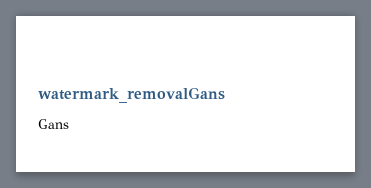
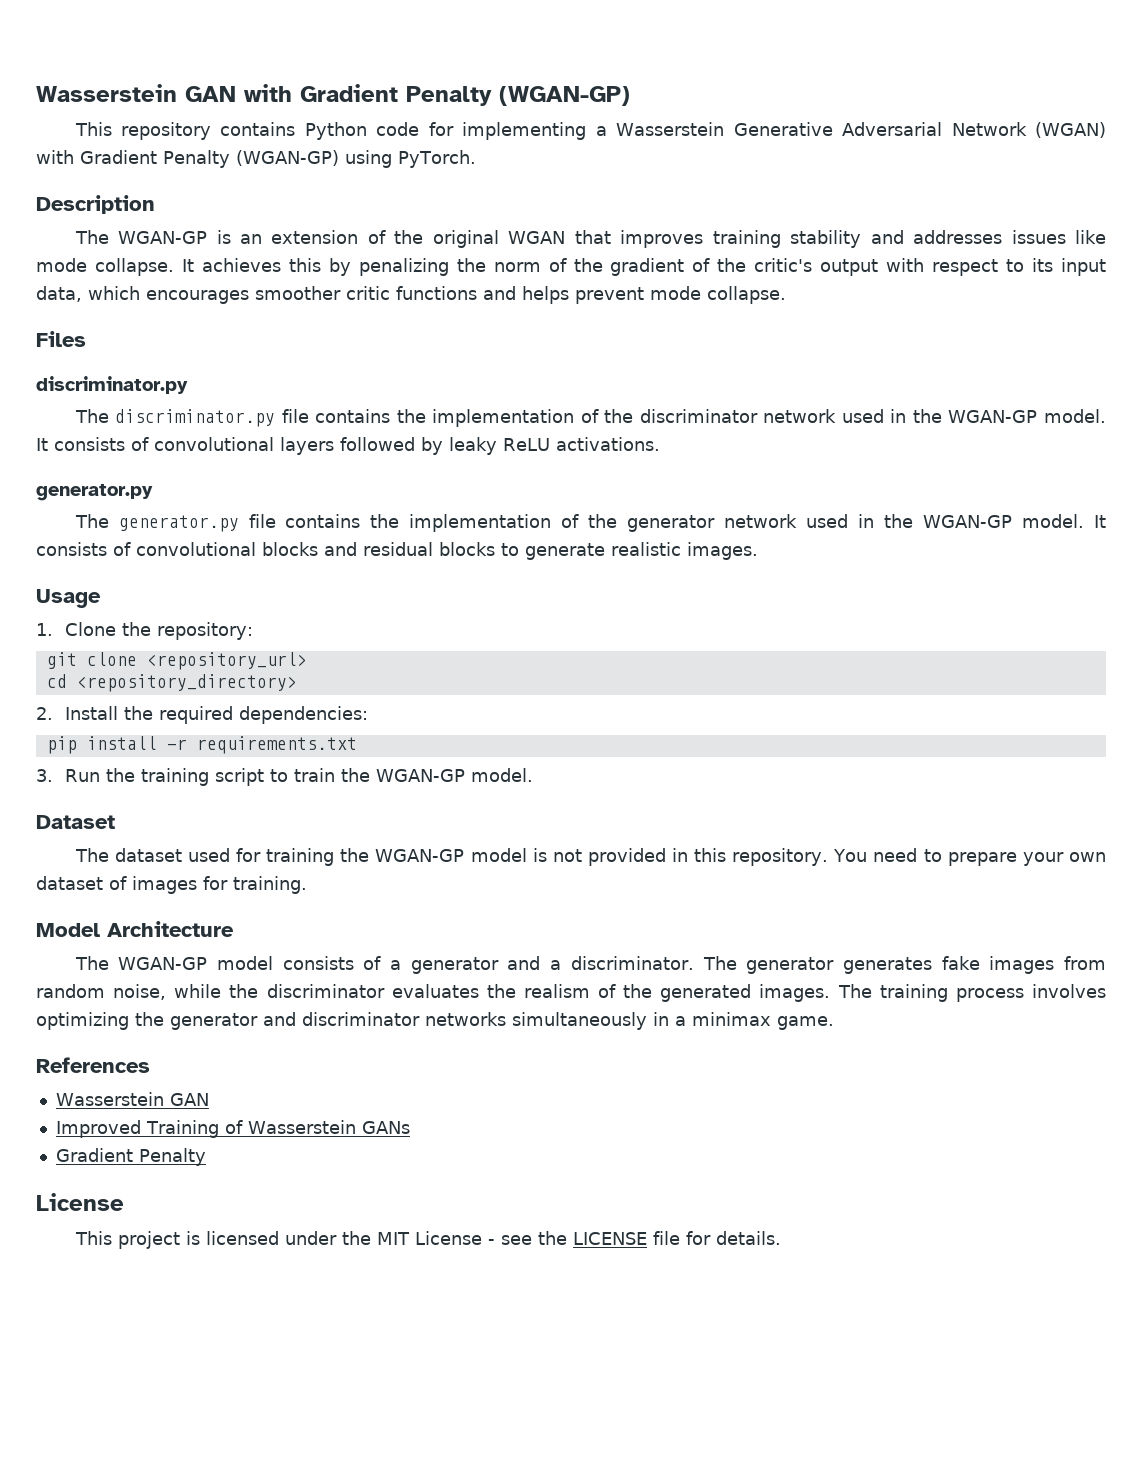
- watermark_removalGans
- Gans
+ Wasserstein GAN with Gradient Penalty (WGAN-GP)
+ This repository contains Python code for implementing a Wasserstein Generative Adversarial Network (WGAN) with Gradient Penalty (WGAN-GP) using PyTorch.
+ Description
+ The WGAN-GP is an extension of the original WGAN that improves training stability and addresses issues like mode collapse. It achieves this by penalizing the norm of the gradient of the critic's output with respect to its input data, which encourages smoother critic functions and helps prevent mode collapse.
+ Files
+ discriminator.py
+ The discriminator.py file contains the implementation of the discriminator network used in the WGAN-GP model. It consists of convolutional layers followed by leaky ReLU activations.
+ generator.py
+ The generator.py file contains the implementation of the generator network used in the WGAN-GP model. It consists of convolutional blocks and residual blocks to generate realistic images.
+ Usage
+ 1. Clone the repository:
+ git clone <repository_url>
+ cd <repository_directory>
+ 2. Install the required dependencies:
+ pip install -r requirements.txt
+ 3. Run the training script to train the WGAN-GP model.
+ Dataset
+ The dataset used for training the WGAN-GP model is not provided in this repository. You need to prepare your own dataset of images for training.
+ Model Architecture
+ The WGAN-GP model consists of a generator and a discriminator. The generator generates fake images from random noise, while the discriminator evaluates the realism of the generated images. The training process involves optimizing the generator and discriminator networks simultaneously in a minimax game.
+ References
+ Wasserstein GAN
+ Improved Training of Wasserstein GANs
+ Gradient Penalty
+ License
+ This project is licensed under the MIT License - see the LICENSE file for details.

